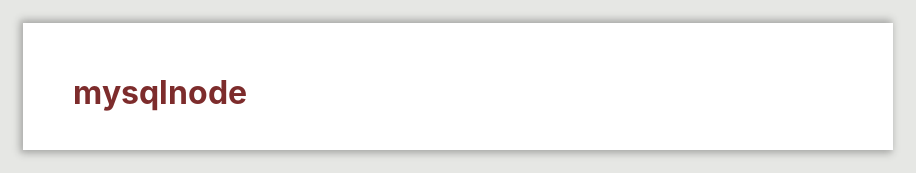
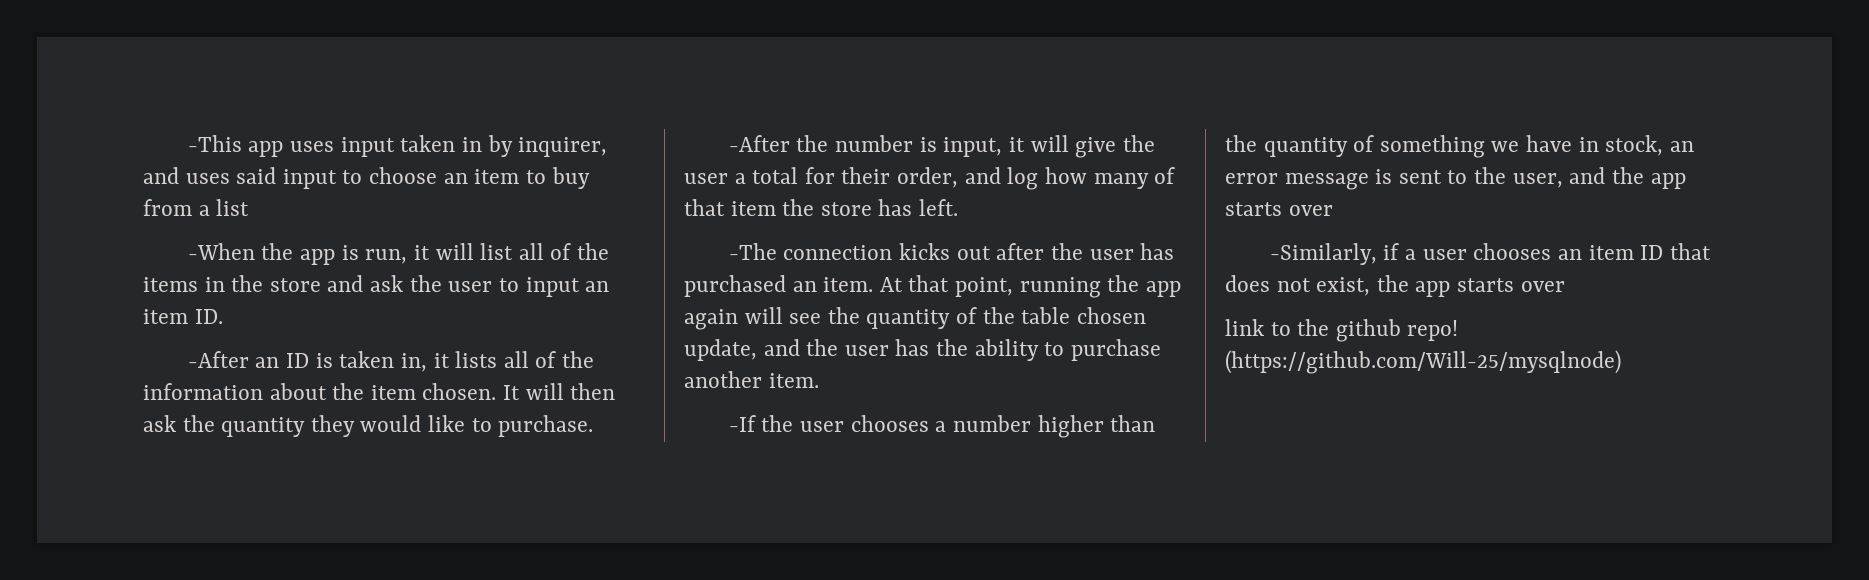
- mysqlnode
+ -This app uses input taken in by inquirer, and uses said input to choose an item to buy from a list
+ -When the app is run, it will list all of the items in the store and ask the user to input an item ID.
+ -After an ID is taken in, it lists all of the information about the item chosen. It will then ask the quantity they would like to purchase.
+ -After the number is input, it will give the user a total for their order, and log how many of that item the store has left.
+ -The connection kicks out after the user has purchased an item. At that point, running the app again will see the quantity of the table chosen update, and the user has the ability to purchase another item.
+ -If the user chooses a number higher than the quantity of something we have in stock, an error message is sent to the user, and the app starts over
+ -Similarly, if a user chooses an item ID that does not exist, the app starts over
+ link to the github repo! (https://github.com/Will-25/mysqlnode)

